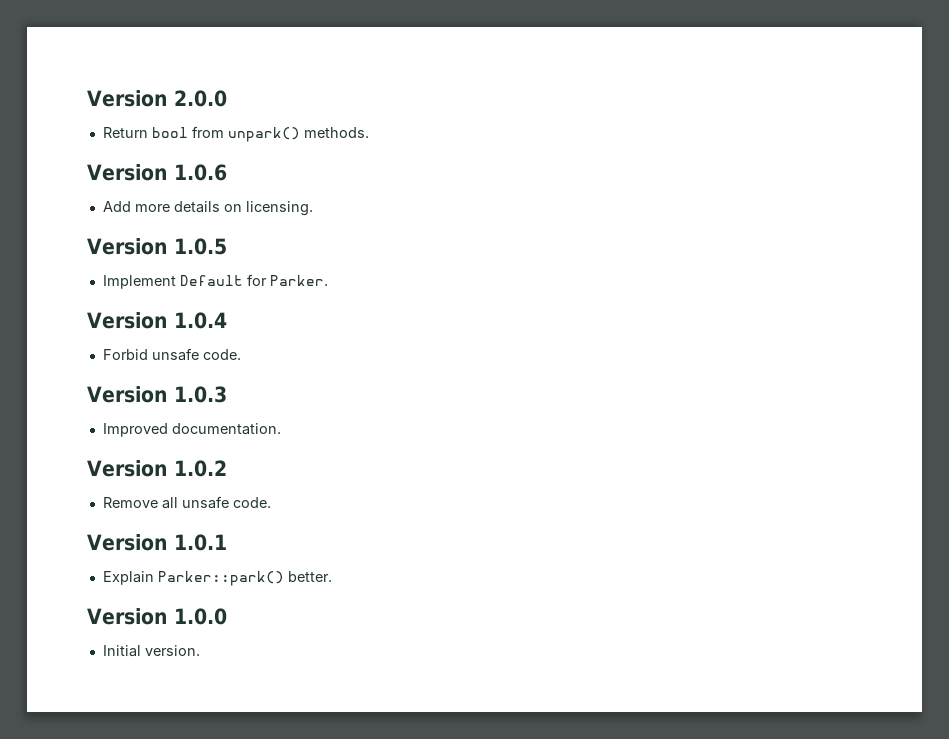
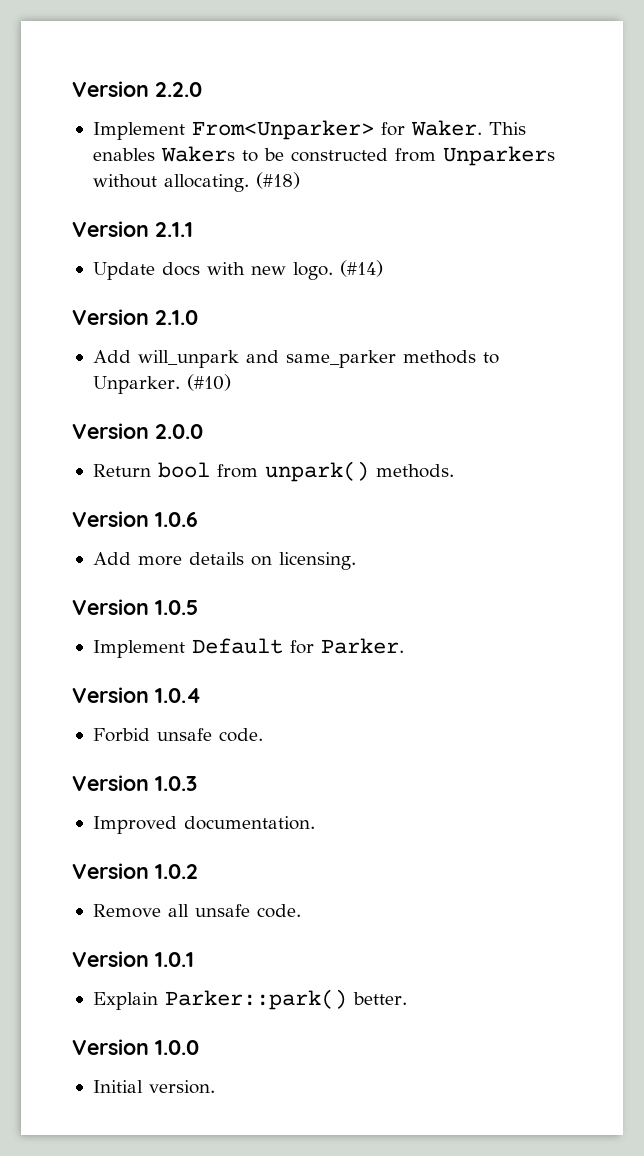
+ Version 2.2.0
+ Implement From<Unparker> for Waker. This enables Wakers to be constructed from Unparkers without allocating. (#18)
+ Version 2.1.1
+ Update docs with new logo. (#14)
+ Version 2.1.0
+ Add will_unpark and same_parker methods to Unparker. (#10)

